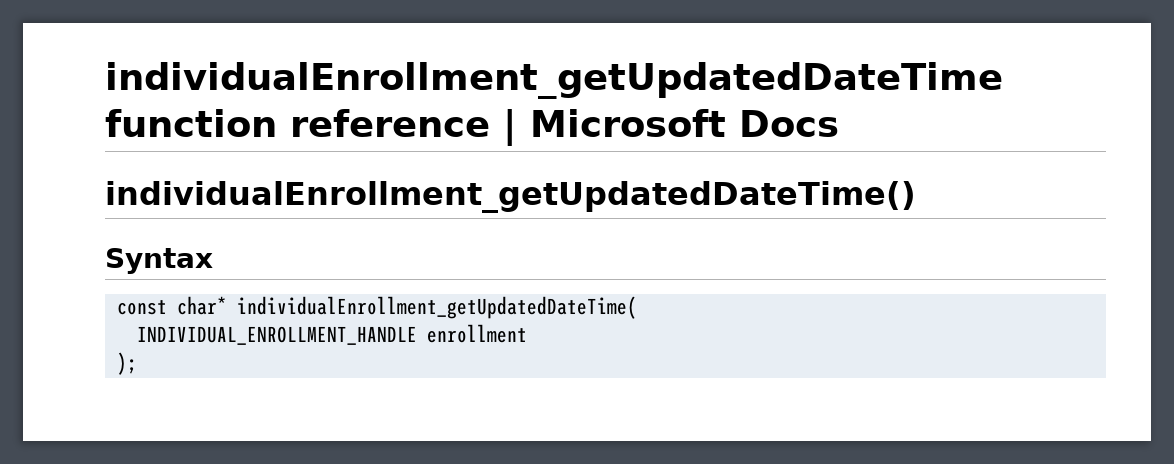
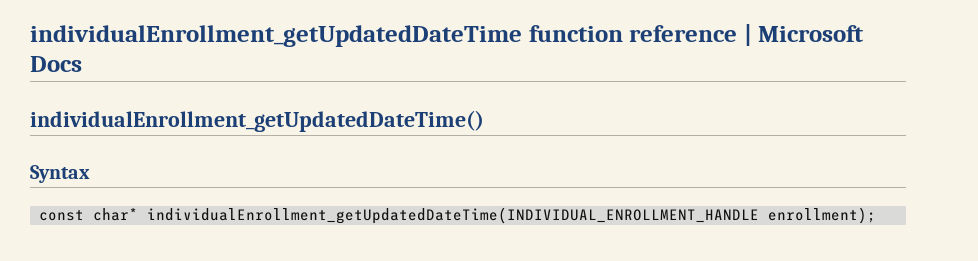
- const char* individualEnrollment_getUpdatedDateTime(
- INDIVIDUAL_ENROLLMENT_HANDLE enrollment
- );
+ const char* individualEnrollment_getUpdatedDateTime(INDIVIDUAL_ENROLLMENT_HANDLE enrollment);

